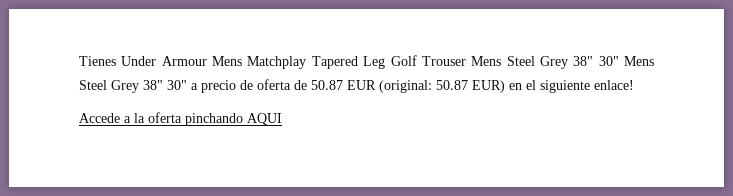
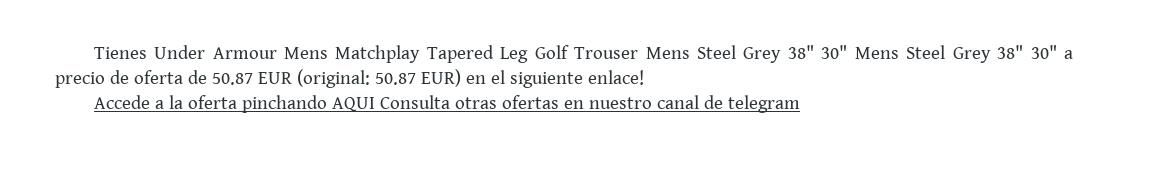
- Accede a la oferta pinchando AQUI
+ Accede a la oferta pinchando AQUI Consulta otras ofertas en nuestro canal de telegram

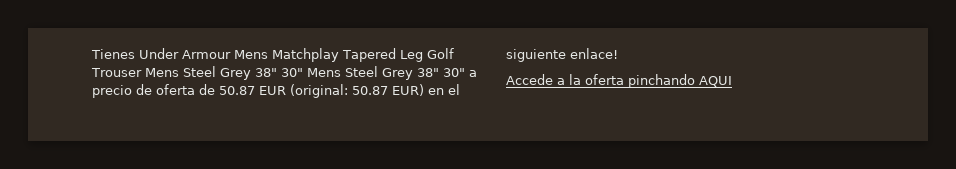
- Accede a la oferta pinchando AQUI Consulta otras ofertas en nuestro canal de telegram
+ Accede a la oferta pinchando AQUI

